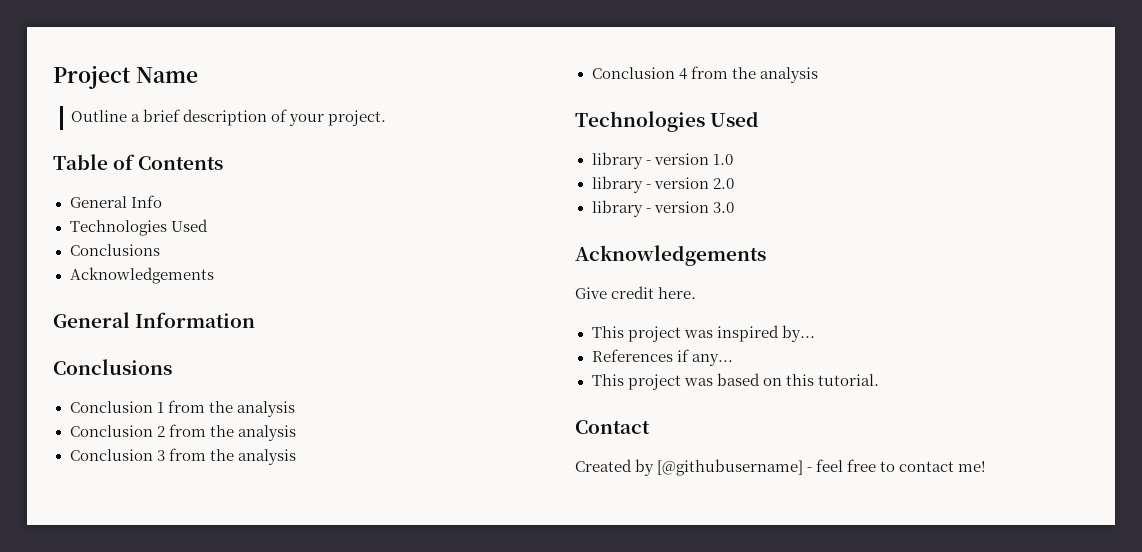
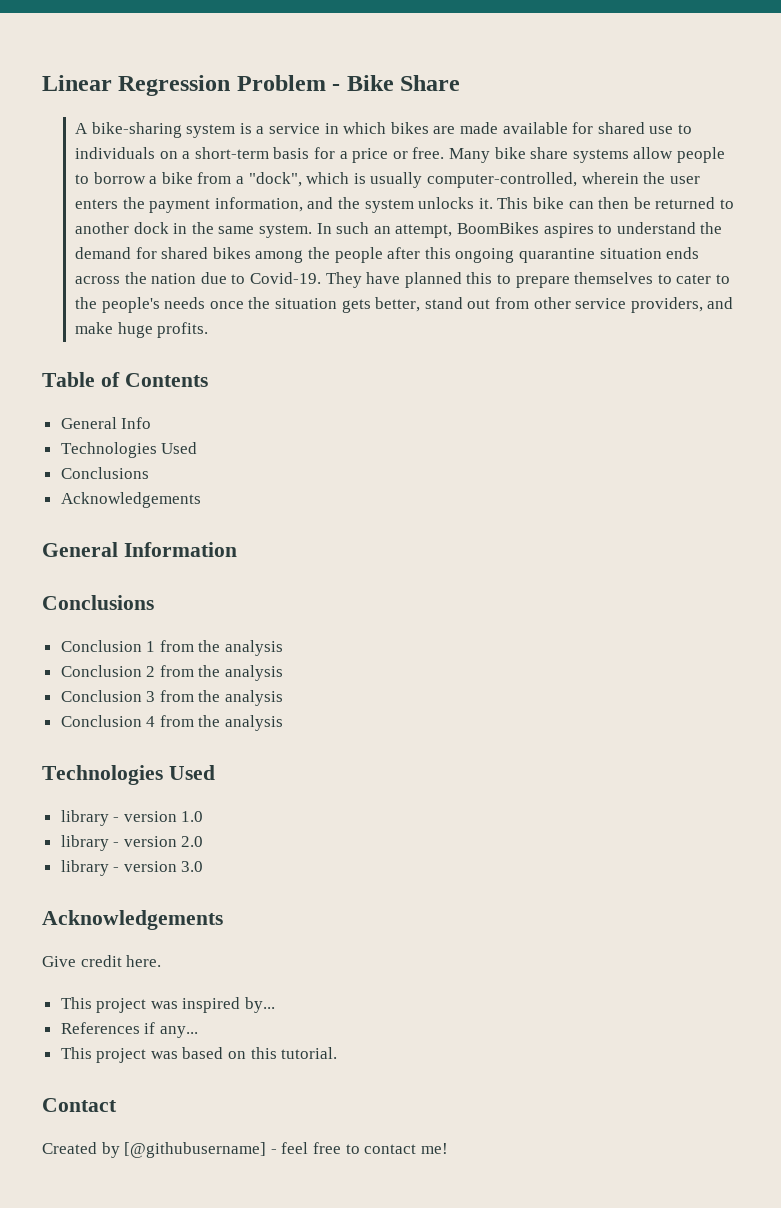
- Project Name
- Outline a brief description of your project.
+ Linear Regression Problem - Bike Share
+ A bike-sharing system is a service in which bikes are made available for shared use to individuals on a short-term basis for a price or free. Many bike share systems allow people to borrow a bike from a "dock", which is usually computer-controlled, wherein the user enters the payment information, and the system unlocks it. This bike can then be returned to another dock in the same system. In such an attempt, BoomBikes aspires to understand the demand for shared bikes among the people after this ongoing quarantine situation ends across the nation due to Covid-19. They have planned this to prepare themselves to cater to the people's needs once the situation gets better, stand out from other service providers, and make huge profits.

